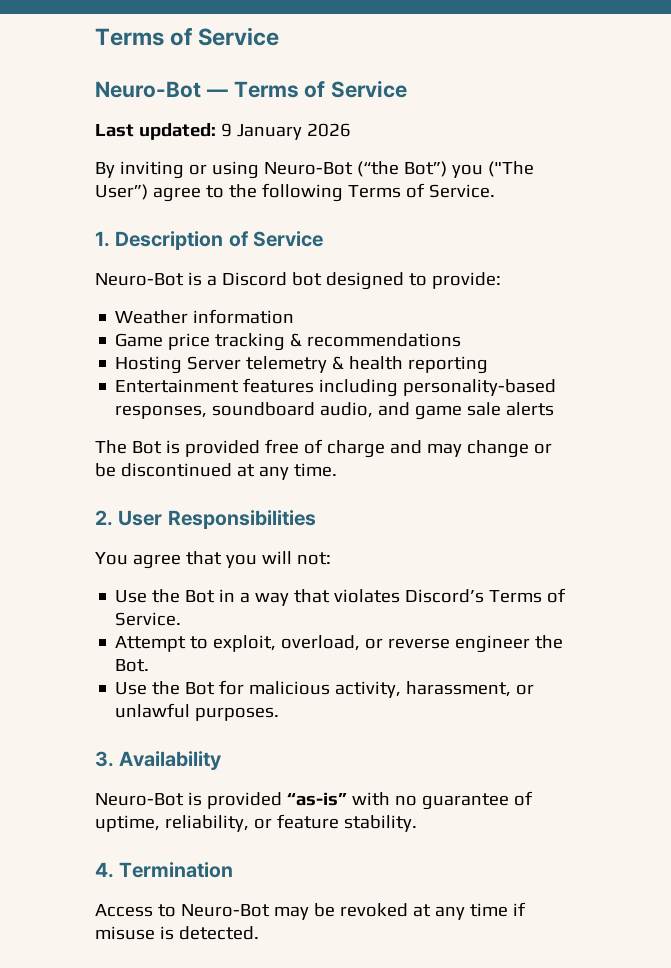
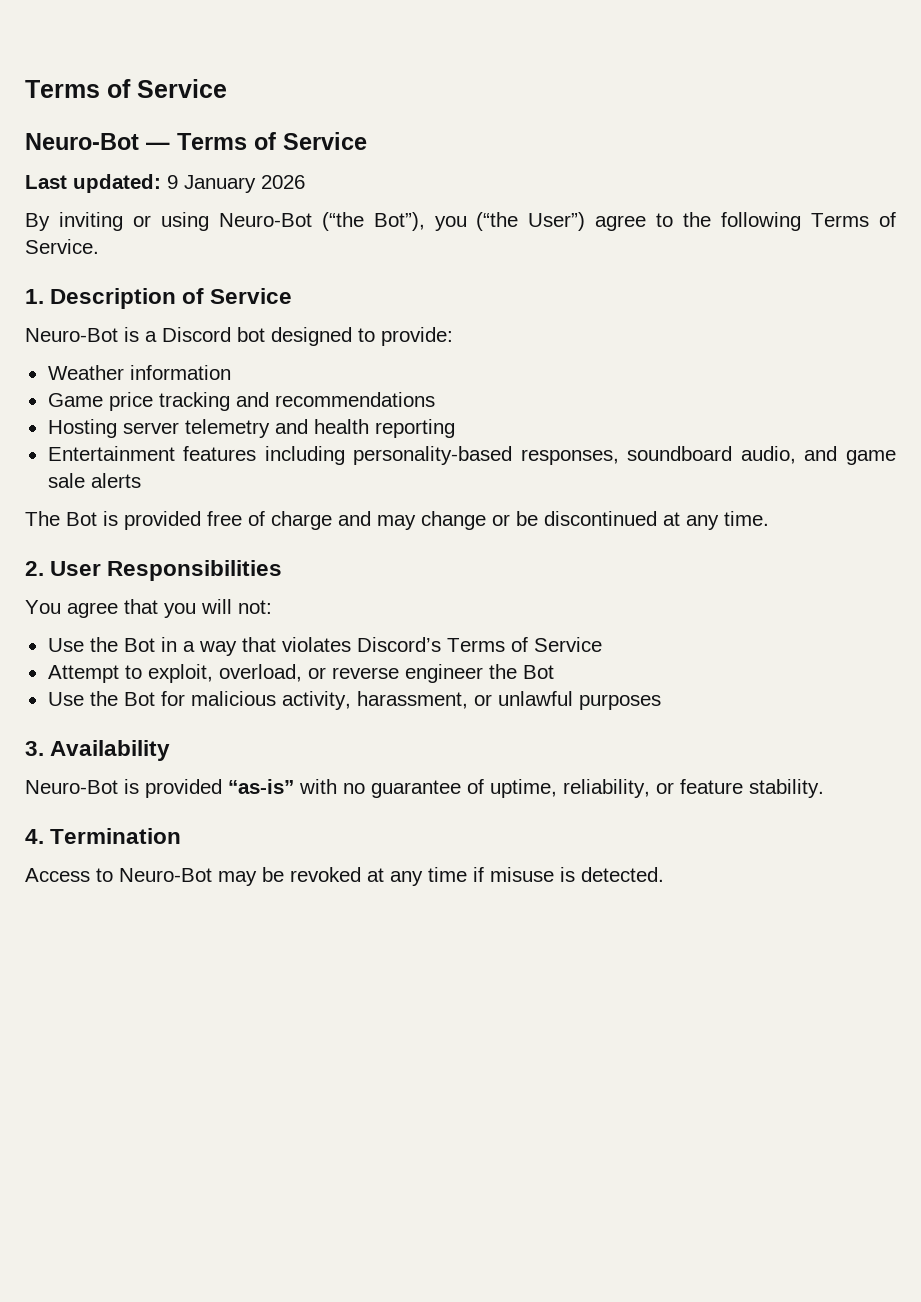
- By inviting or using Neuro-Bot (“the Bot”) you ("The User”) agree to the following Terms of Service.
+ By inviting or using Neuro-Bot (“the Bot”), you (“the User”) agree to the following Terms of Service.
- Game price tracking & recommendations
+ Game price tracking and recommendations
- Hosting Server telemetry & health reporting
+ Hosting server telemetry and health reporting
- Use the Bot in a way that violates Discord’s Terms of Service.
+ Use the Bot in a way that violates Discord’s Terms of Service
- Attempt to exploit, overload, or reverse engineer the Bot.
+ Attempt to exploit, overload, or reverse engineer the Bot
- Use the Bot for malicious activity, harassment, or unlawful purposes.
+ Use the Bot for malicious activity, harassment, or unlawful purposes

